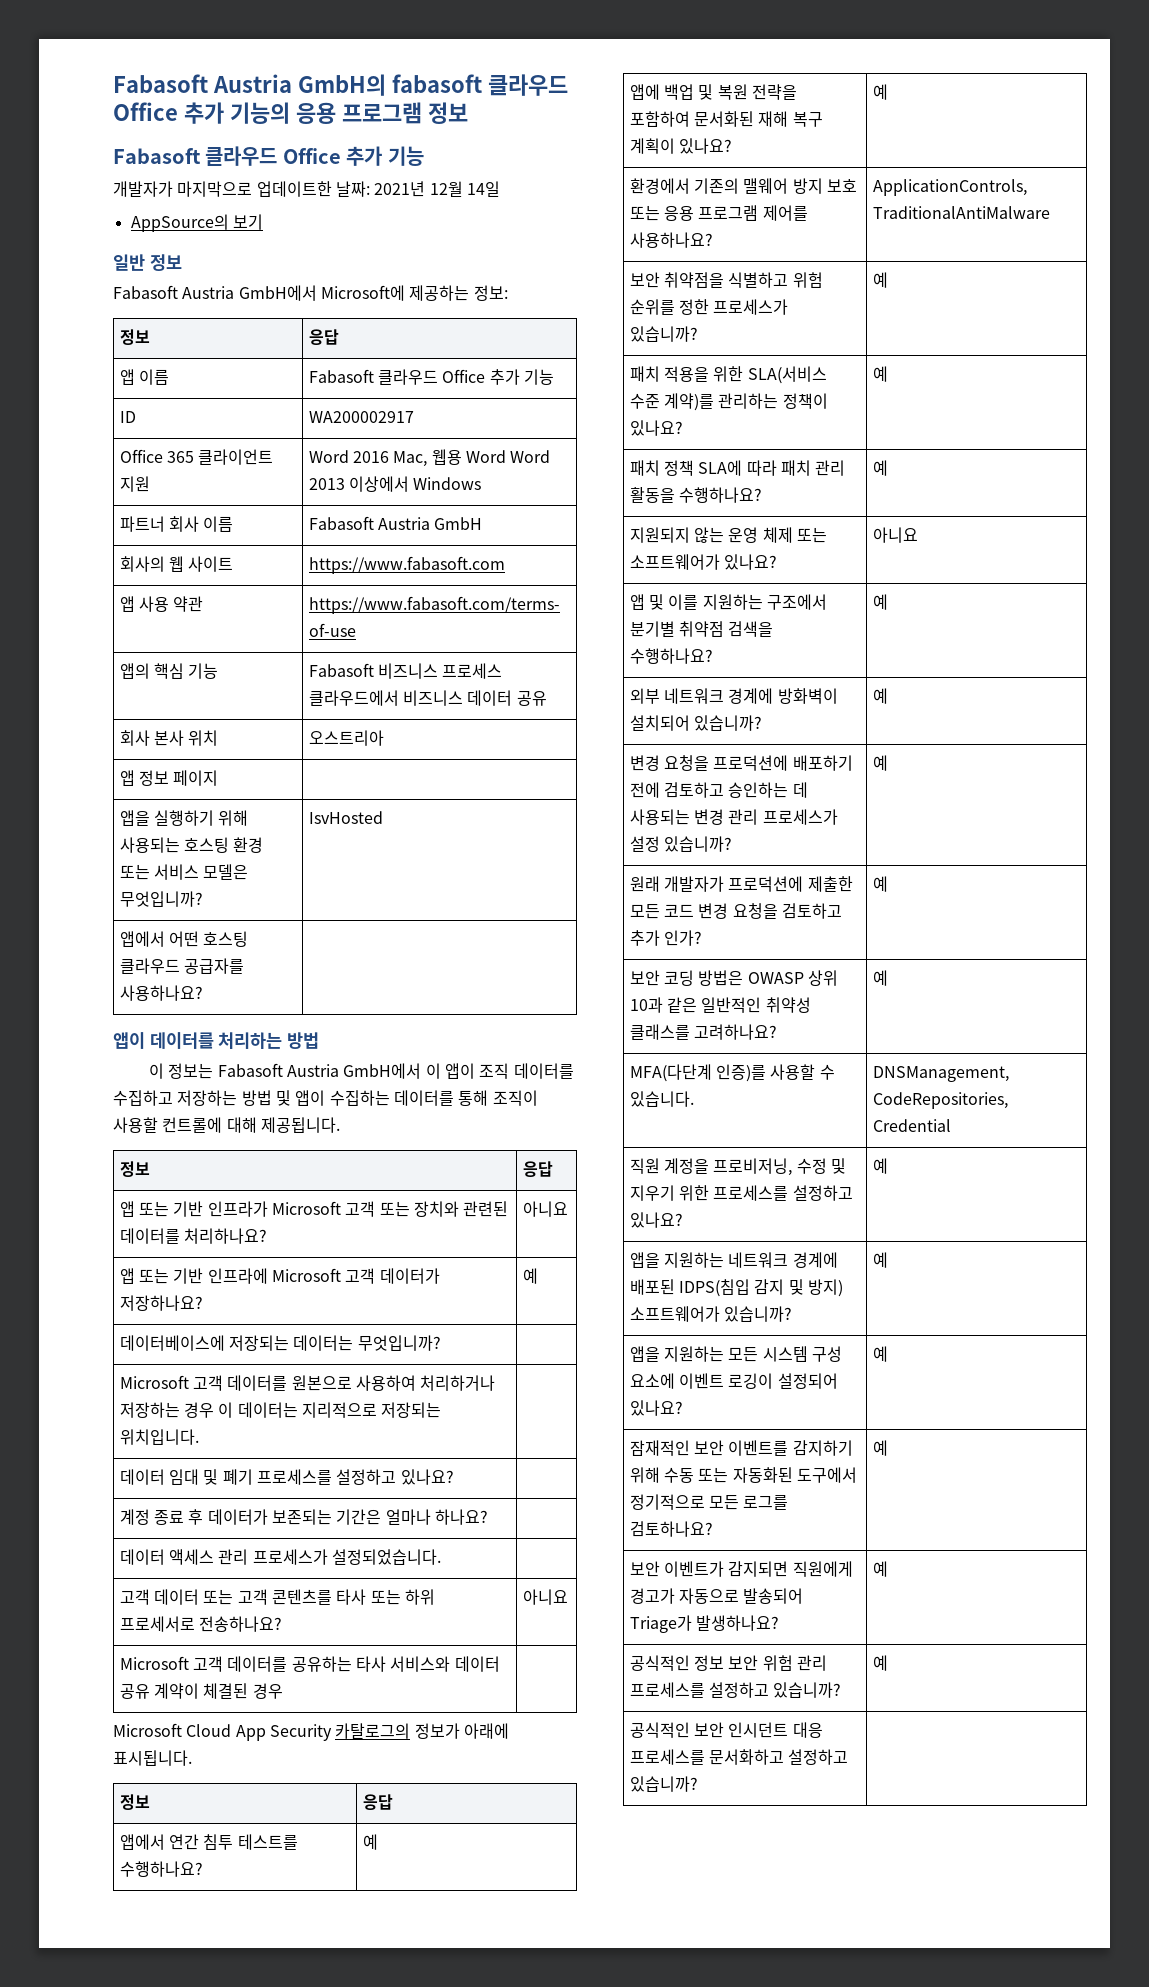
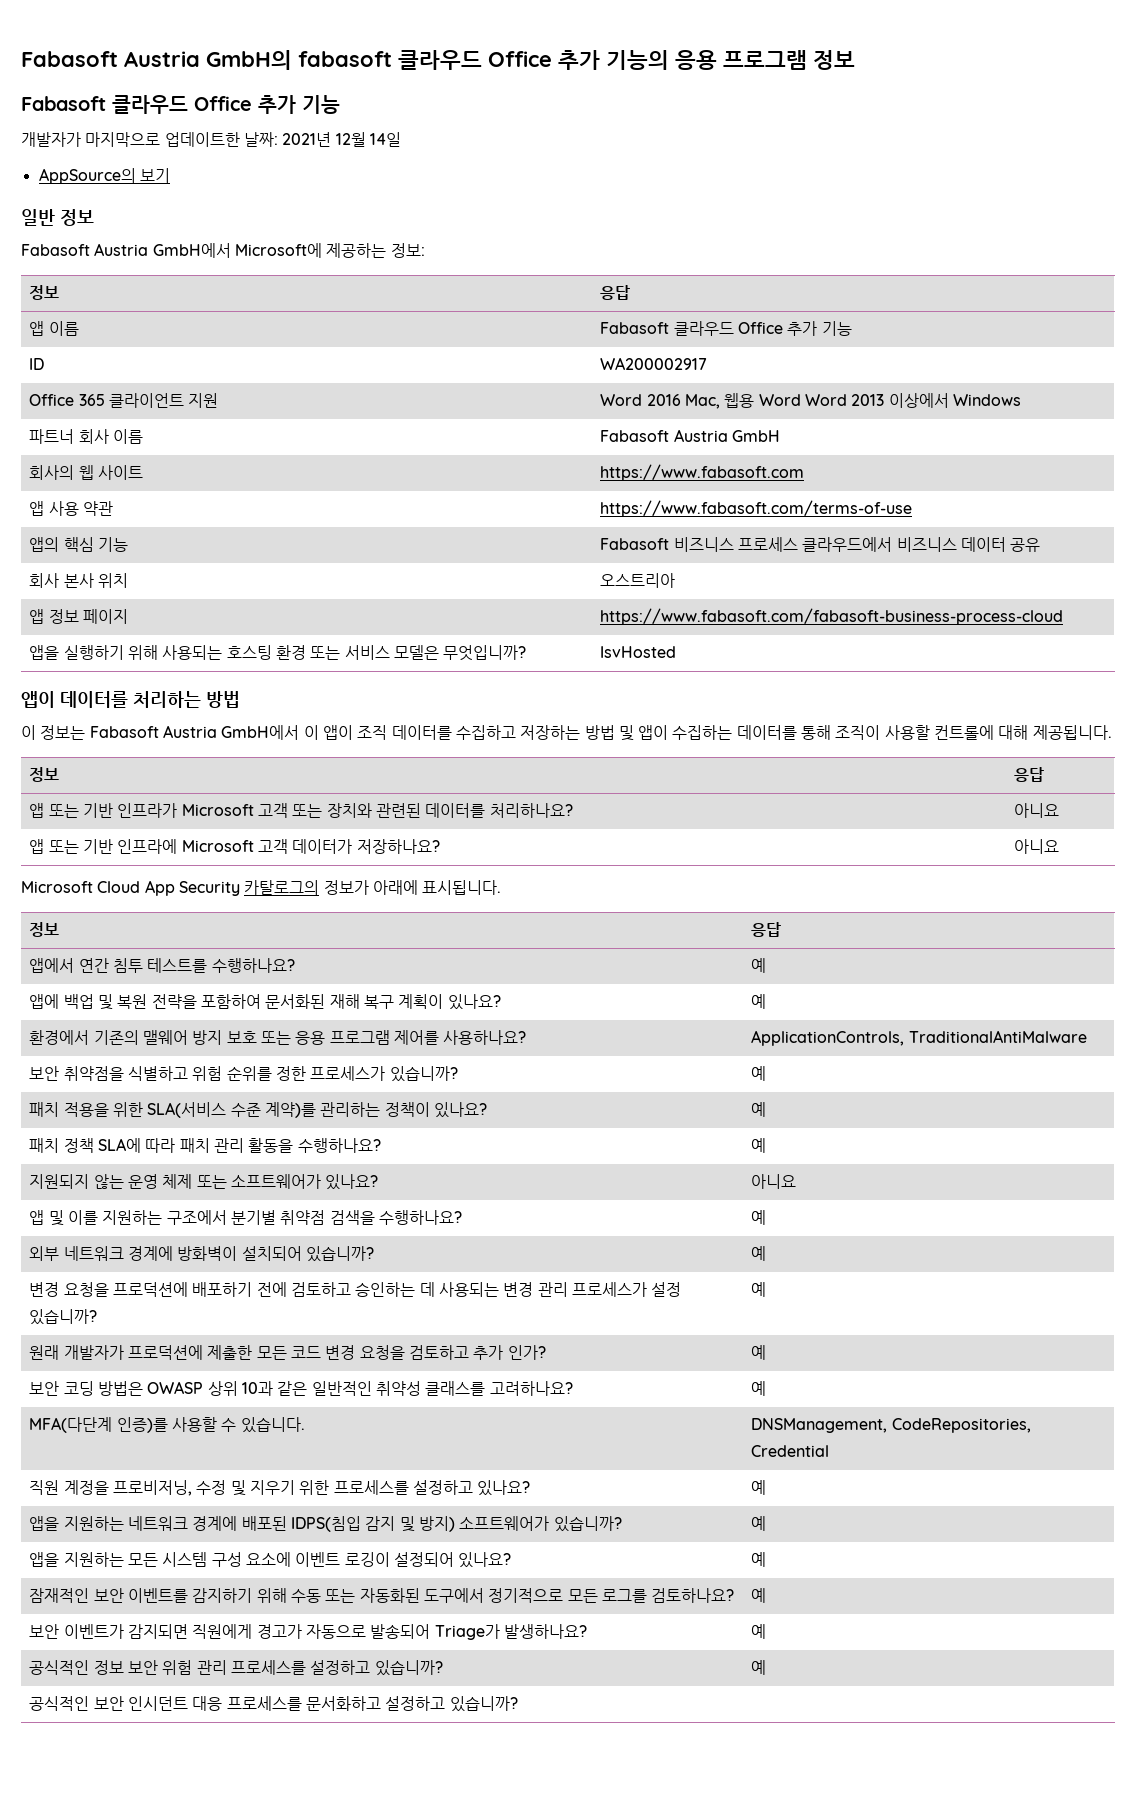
- 앱 정보 페이지 |
+ 앱 정보 페이지 | https://www.fabasoft.com/fabasoft-business-process-cloud
- 앱에서 어떤 호스팅 클라우드 공급자를 사용하나요? |
- 앱 또는 기반 인프라에 Microsoft 고객 데이터가 저장하나요? | 예
- 데이터베이스에 저장되는 데이터는 무엇입니까? |
- Microsoft 고객 데이터를 원본으로 사용하여 처리하거나 저장하는 경우 이 데이터는 지리적으로 저장되는 위치입니다. |
- 데이터 임대 및 폐기 프로세스를 설정하고 있나요? |
- 계정 종료 후 데이터가 보존되는 기간은 얼마나 하나요? |
- 데이터 액세스 관리 프로세스가 설정되었습니다. |
- 고객 데이터 또는 고객 콘텐츠를 타사 또는 하위 프로세서로 전송하나요? | 아니요
- Microsoft 고객 데이터를 공유하는 타사 서비스와 데이터 공유 계약이 체결된 경우 |
+ 앱 또는 기반 인프라에 Microsoft 고객 데이터가 저장하나요? | 아니요

